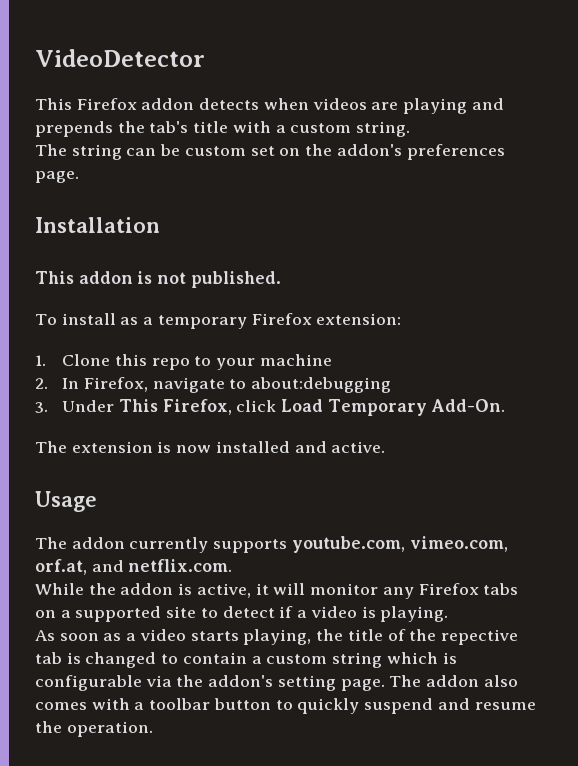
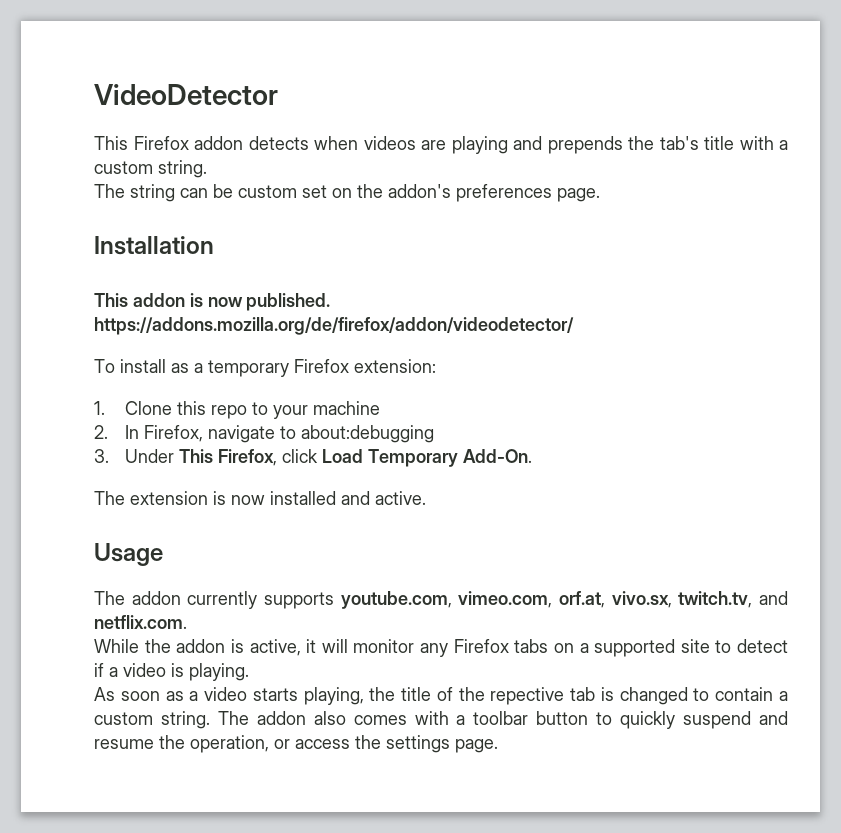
- This addon is not published.
+ This addon is now published. https://addons.mozilla.org/de/firefox/addon/videodetector/
- The addon currently supports youtube.com, vimeo.com, orf.at, and netflix.com.
+ The addon currently supports youtube.com, vimeo.com, orf.at, vivo.sx, twitch.tv, and netflix.com.
- As soon as a video starts playing, the title of the repective tab is changed to contain a custom string which is configurable via the addon's setting page.
+ As soon as a video starts playing, the title of the repective tab is changed to contain a custom string.
- The addon also comes with a toolbar button to quickly suspend and resume the operation.
+ The addon also comes with a toolbar button to quickly suspend and resume the operation, or access the settings page.

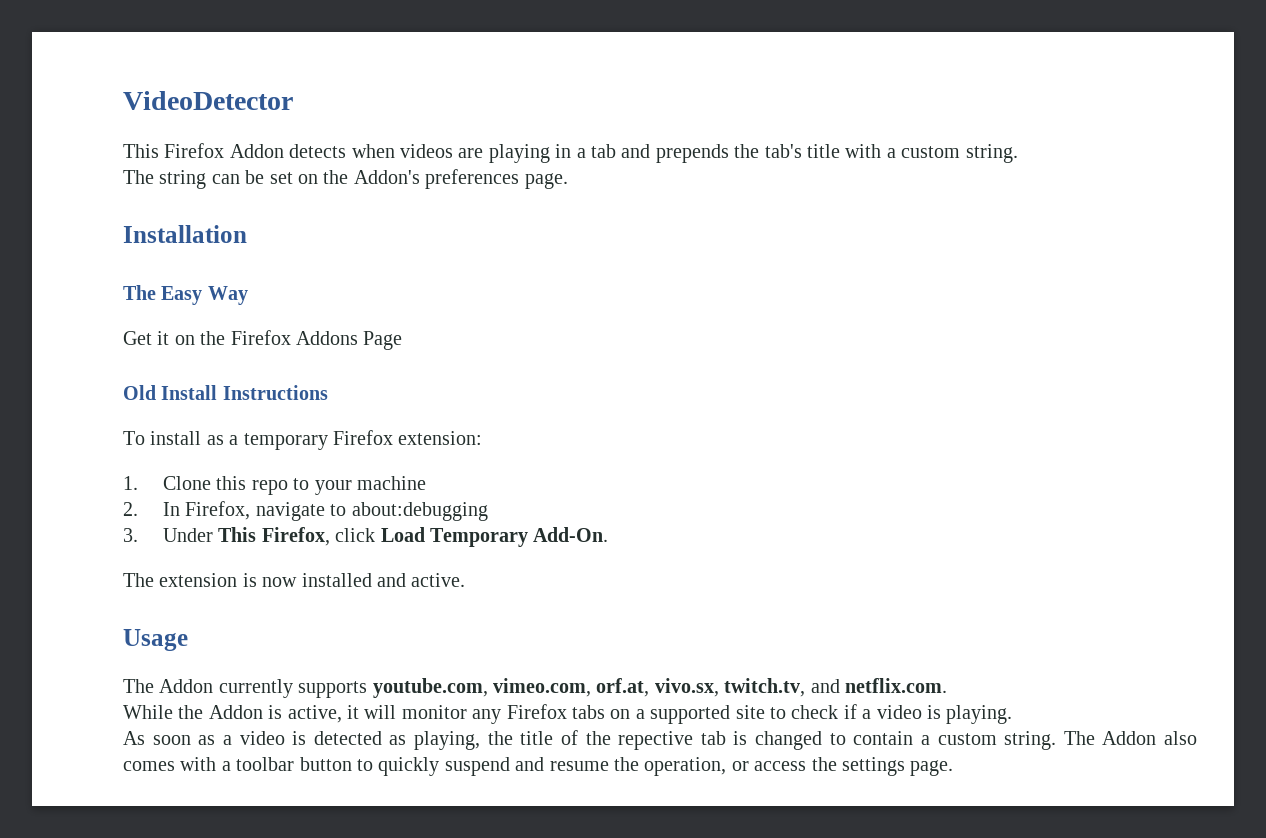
- This Firefox addon detects when videos are playing and prepends the tab's title with a custom string.
+ This Firefox Addon detects when videos are playing in a tab and prepends the tab's title with a custom string.
- The string can be custom set on the addon's preferences page.
+ The string can be set on the Addon's preferences page.
- This addon is now published. https://addons.mozilla.org/de/firefox/addon/videodetector/
+ The Easy Way
+ Get it on the Firefox Addons Page
+ Old Install Instructions
- The addon currently supports youtube.com, vimeo.com, orf.at, vivo.sx, twitch.tv, and netflix.com.
+ The Addon currently supports youtube.com, vimeo.com, orf.at, vivo.sx, twitch.tv, and netflix.com.
- While the addon is active, it will monitor any Firefox tabs on a supported site to detect if a video is playing.
+ While the Addon is active, it will monitor any Firefox tabs on a supported site to check if a video is playing.
- As soon as a video starts playing, the title of the repective tab is changed to contain a custom string.
+ As soon as a video is detected as playing, the title of the repective tab is changed to contain a custom string.
- The addon also comes with a toolbar button to quickly suspend and resume the operation, or access the settings page.
+ The Addon also comes with a toolbar button to quickly suspend and resume the operation, or access the settings page.

